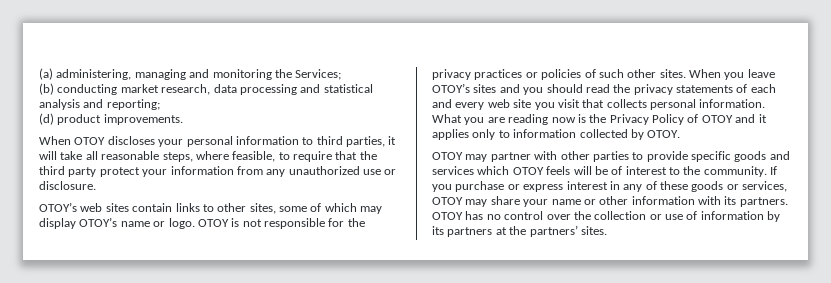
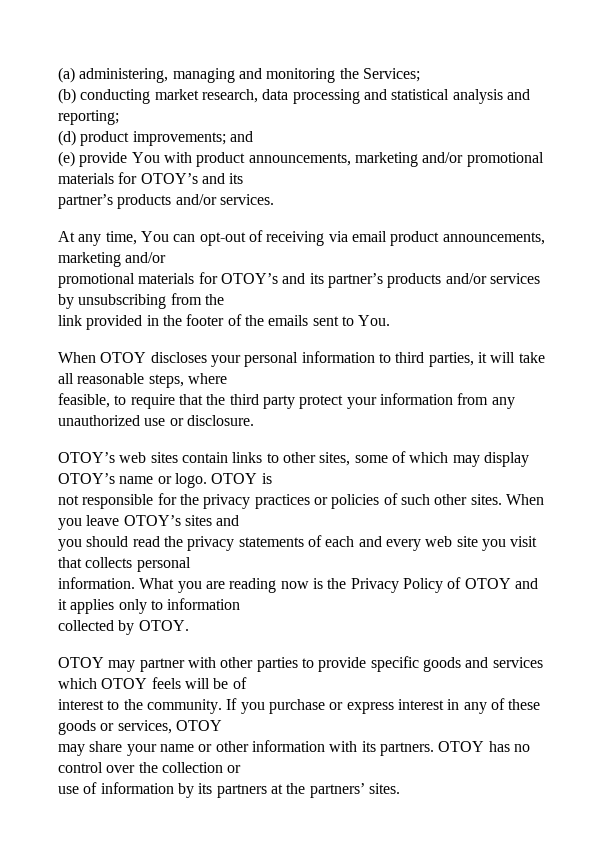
- (d) product improvements.
+ (d) product improvements; and
+ (e) provide You with product announcements, marketing and/or promotional materials for OTOY’s and its
+ partner’s products and/or services.
+ At any time, You can opt-out of receiving via email product announcements, marketing and/or
+ promotional materials for OTOY’s and its partner’s products and/or services by unsubscribing from the
+ link provided in the footer of the emails sent to You.
- When OTOY discloses your personal information to third parties, it will take all reasonable steps, where feasible, to require that the third party protect your information from any unauthorized use or disclosure.
+ When OTOY discloses your personal information to third parties, it will take all reasonable steps, where
+ feasible, to require that the third party protect your information from any unauthorized use or disclosure.
- OTOY is not responsible for the privacy practices or policies of such other sites.
+ OTOY is
+ not responsible for the privacy practices or policies of such other sites.
- When you leave OTOY’s sites and you should read the privacy statements of each and every web site you visit that collects personal information.
+ When you leave OTOY’s sites and
+ you should read the privacy statements of each and every web site you visit that collects personal
+ information.
- What you are reading now is the Privacy Policy of OTOY and it applies only to information collected by OTOY.
+ What you are reading now is the Privacy Policy of OTOY and it applies only to information
+ collected by OTOY.
- OTOY may partner with other parties to provide specific goods and services which OTOY feels will be of interest to the community.
+ OTOY may partner with other parties to provide specific goods and services which OTOY feels will be of
+ interest to the community.
- If you purchase or express interest in any of these goods or services, OTOY may share your name or other information with its partners.
+ If you purchase or express interest in any of these goods or services, OTOY
+ may share your name or other information with its partners.
- OTOY has no control over the collection or use of information by its partners at the partners’ sites.
+ OTOY has no control over the collection or
+ use of information by its partners at the partners’ sites.

